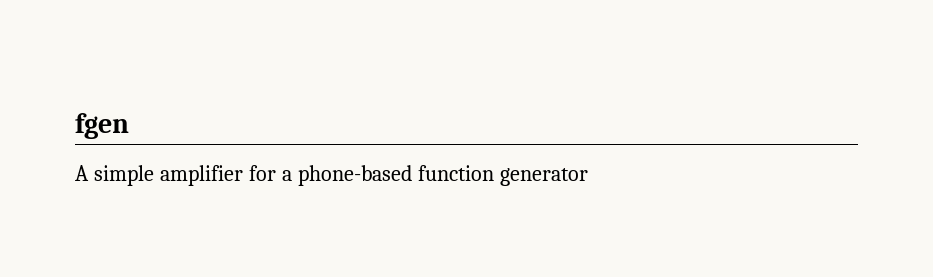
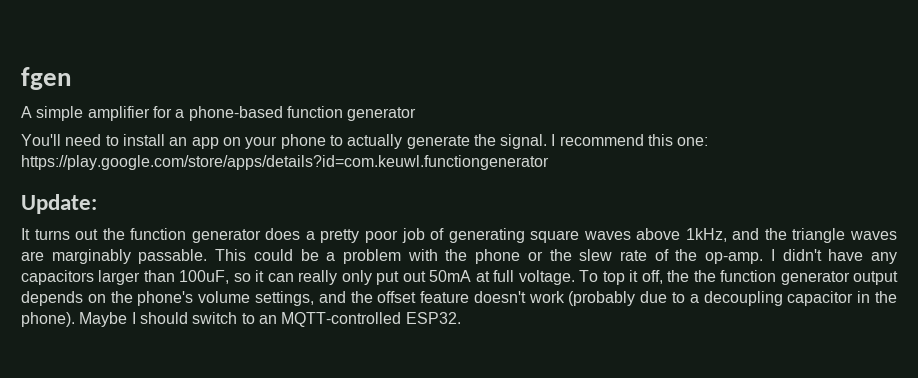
+ You'll need to install an app on your phone to actually generate the signal. I recommend this one: https://play.google.com/store/apps/details?id=com.keuwl.functiongenerator
+ Update:
+ It turns out the function generator does a pretty poor job of generating square waves above 1kHz, and the triangle waves are marginably passable. This could be a problem with the phone or the slew rate of the op-amp. I didn't have any capacitors larger than 100uF, so it can really only put out 50mA at full voltage. To top it off, the the function generator output depends on the phone's volume settings, and the offset feature doesn't work (probably due to a decoupling capacitor in the phone). Maybe I should switch to an MQTT-controlled ESP32.

